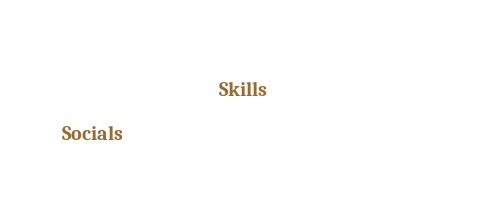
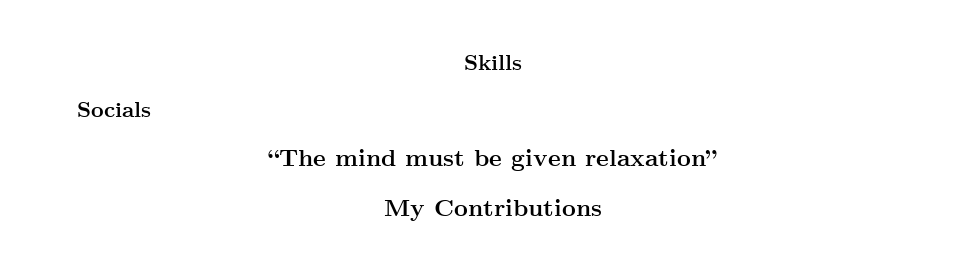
+ “The mind must be given relaxation”
+ My Contributions

